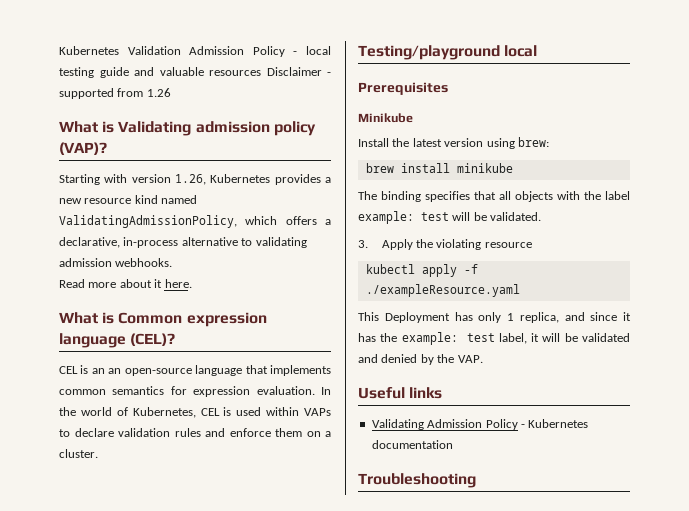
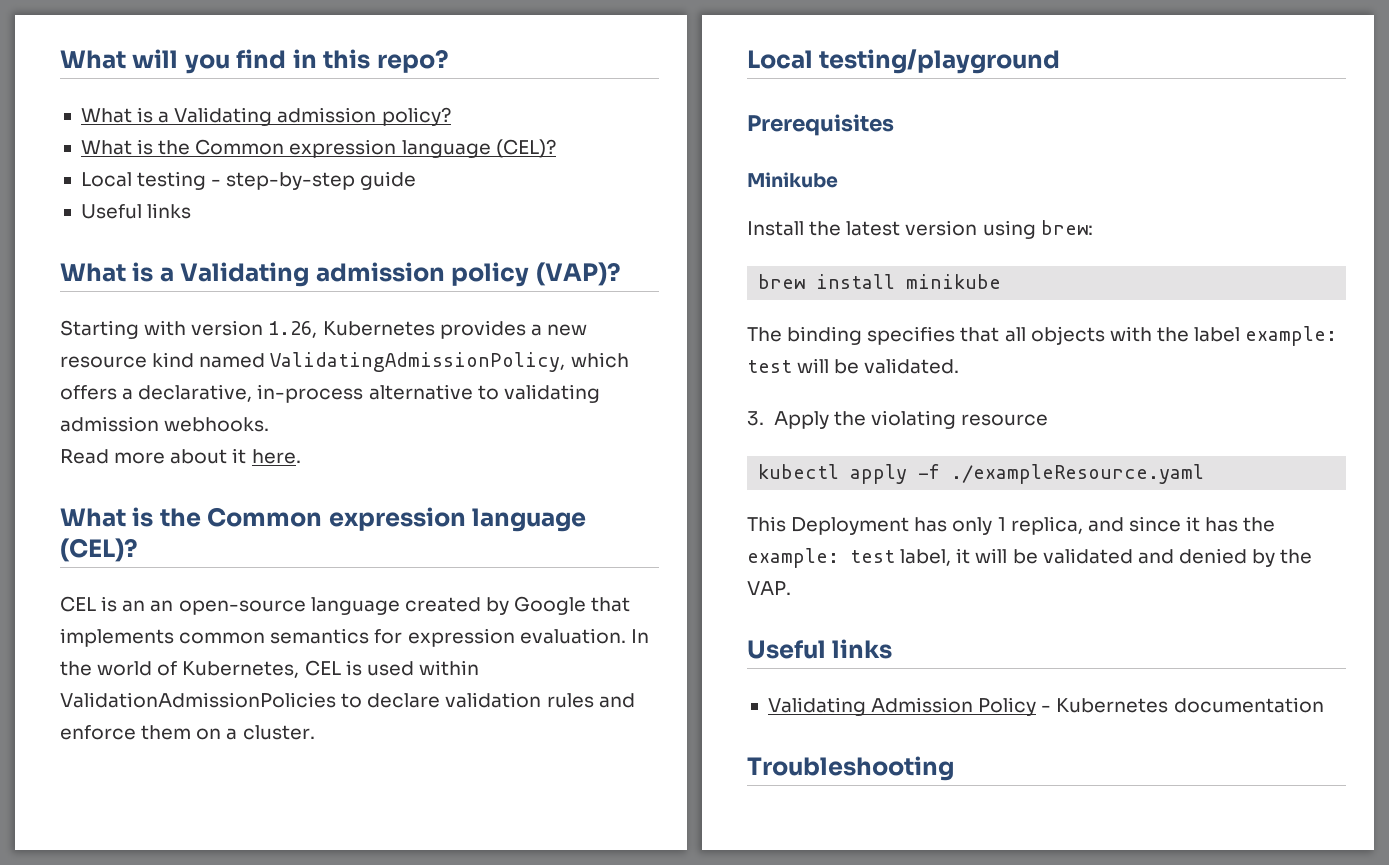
- Kubernetes Validation Admission Policy - local testing guide and valuable resources Disclaimer - supported from 1.26
- What is Validating admission policy (VAP)?
+ What will you find in this repo?
+ What is a Validating admission policy?
+ What is the Common expression language (CEL)?
+ Local testing - step-by-step guide
+ Useful links
+ What is a Validating admission policy (VAP)?
  Read more about it here.
- What is Common expression language (CEL)?
+ What is the Common expression language (CEL)?
- CEL is an an open-source language that implements common semantics for expression evaluation.
+ CEL is an an open-source language created by Google that implements common semantics for expression evaluation.
- In the world of Kubernetes, CEL is used within VAPs to declare validation rules and enforce them on a cluster.
+ In the world of Kubernetes, CEL is used within ValidationAdmissionPolicies to declare validation rules and enforce them on a cluster.
- Testing/playground local
+ Local testing/playground

